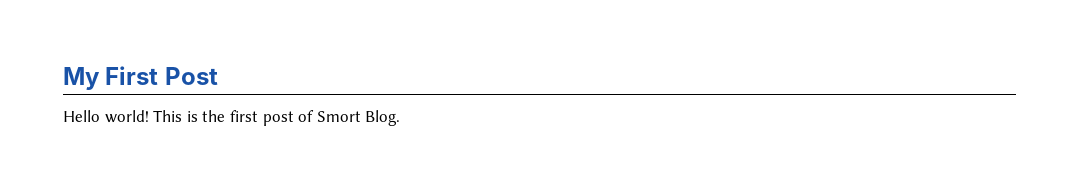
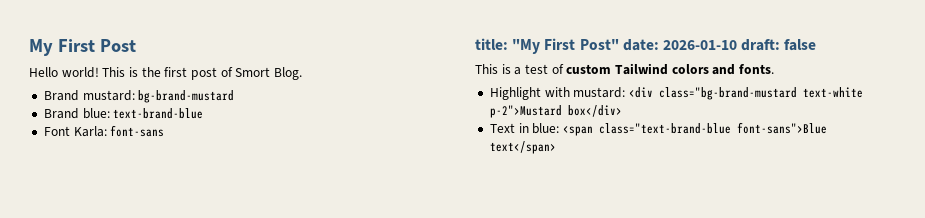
+ Brand mustard: bg-brand-mustard
+ Brand blue: text-brand-blue
+ Font Karla: font-sans
+ title: "My First Post" date: 2026-01-10 draft: false
+ This is a test of custom Tailwind colors and fonts.
+ Highlight with mustard: <div class="bg-brand-mustard text-white p-2">Mustard box</div>
+ Text in blue: <span class="text-brand-blue font-sans">Blue text</span>

